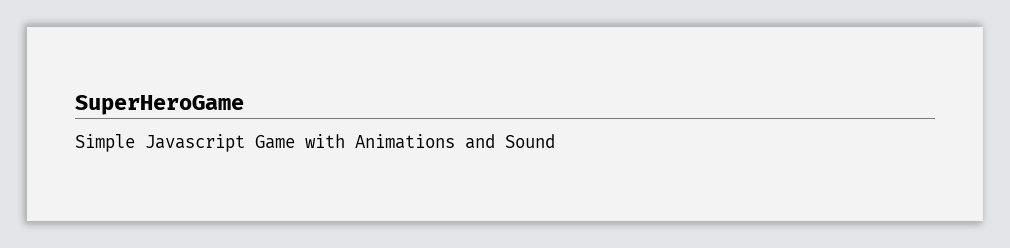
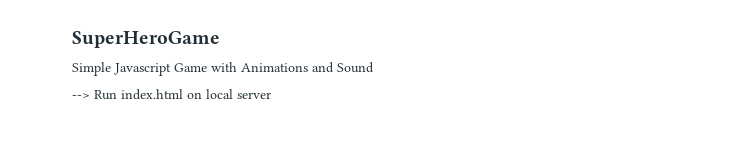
+ --> Run index.html on local server

